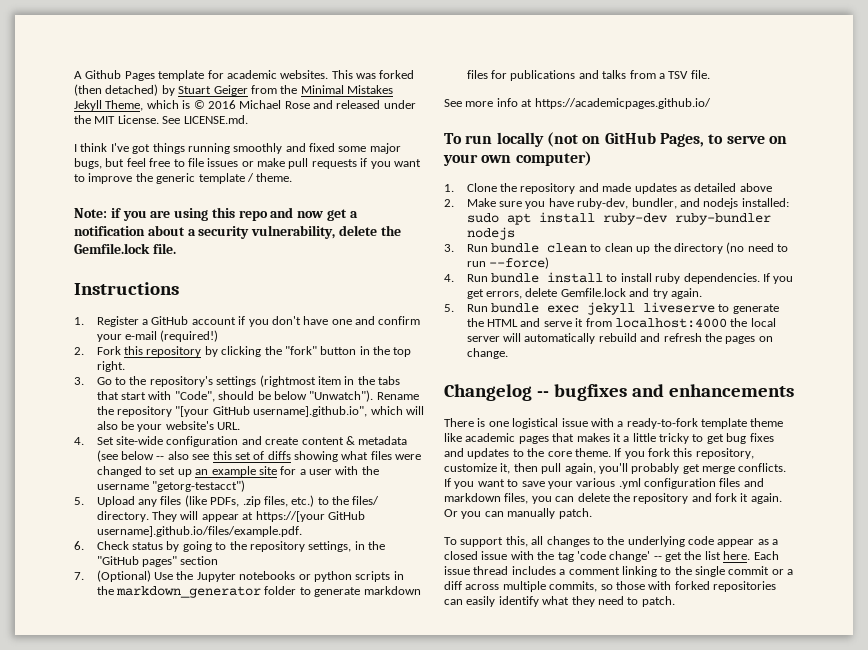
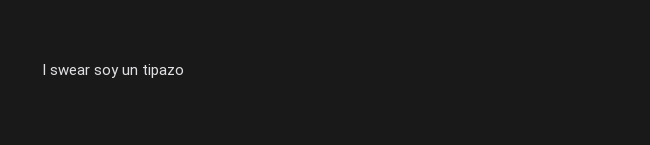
- A Github Pages template for academic websites. This was forked (then detached) by Stuart Geiger from the Minimal Mistakes Jekyll Theme, which is © 2016 Michael Rose and released under the MIT License. See LICENSE.md.
- I think I've got things running smoothly and fixed some major bugs, but feel free to file issues or make pull requests if you want to improve the generic template / theme.
- Note: if you are using this repo and now get a notification about a security vulnerability, delete the Gemfile.lock file.
- Instructions
- 1. Register a GitHub account if you don't have one and confirm your e-mail (required!)
- 2. Fork this repository by clicking the "fork" button in the top right.
- 3. Go to the repository's settings (rightmost item in the tabs that start with "Code", should be below "Unwatch"). Rename the repository "[your GitHub username].github.io", which will also be your website's URL.
- 4. Set site-wide configuration and create content & metadata (see below -- also see this set of diffs showing what files were changed to set up an example site for a user with the username "getorg-testacct")
- 5. Upload any files (like PDFs, .zip files, etc.) to the files/ directory. They will appear at https://[your GitHub username].github.io/files/example.pdf.
- 6. Check status by going to the repository settings, in the "GitHub pages" section
- 7. (Optional) Use the Jupyter notebooks or python scripts in the markdown_generator folder to generate markdown files for publications and talks from a TSV file.
- See more info at https://academicpages.github.io/
- To run locally (not on GitHub Pages, to serve on your own computer)
- 1. Clone the repository and made updates as detailed above
- 2. Make sure you have ruby-dev, bundler, and nodejs installed: sudo apt install ruby-dev ruby-bundler nodejs
- 3. Run bundle clean to clean up the directory (no need to run --force)
- 4. Run bundle install to install ruby dependencies. If you get errors, delete Gemfile.lock and try again.
- 5. Run bundle exec jekyll liveserve to generate the HTML and serve it from localhost:4000 the local server will automatically rebuild and refresh the pages on change.
- Changelog -- bugfixes and enhancements
- There is one logistical issue with a ready-to-fork template theme like academic pages that makes it a little tricky to get bug fixes and updates to the core theme. If you fork this repository, customize it, then pull again, you'll probably get merge conflicts. If you want to save your various .yml configuration files and markdown files, you can delete the repository and fork it again. Or you can manually patch.
- To support this, all changes to the underlying code appear as a closed issue with the tag 'code change' -- get the list here. Each issue thread includes a comment linking to the single commit or a diff across multiple commits, so those with forked repositories can easily identify what they need to patch.
+ I swear soy un tipazo

